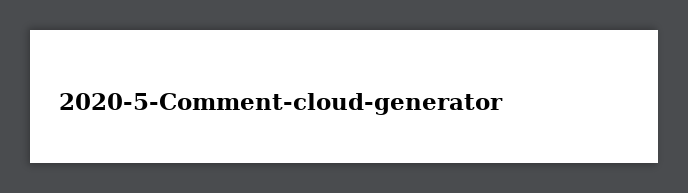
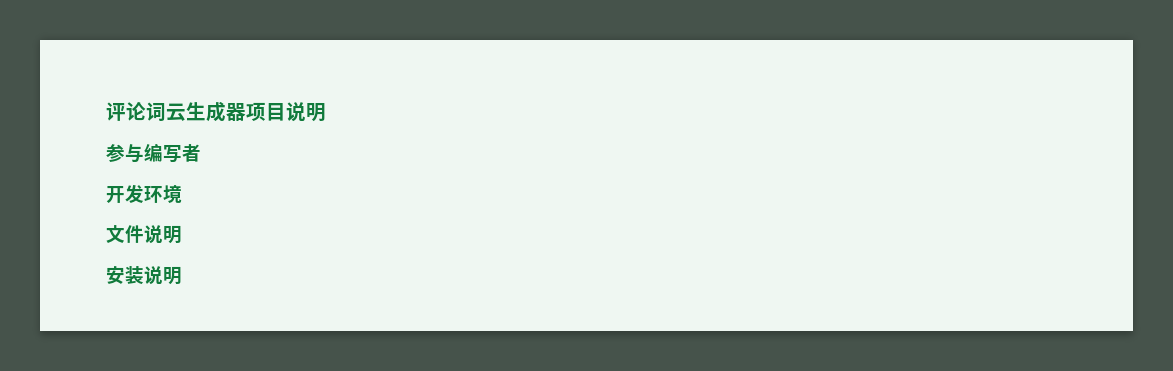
- 2020-5-Comment-cloud-generator
+ 评论词云生成器项目说明
+ 参与编写者
+ 开发环境
+ 文件说明
+ 安装说明

